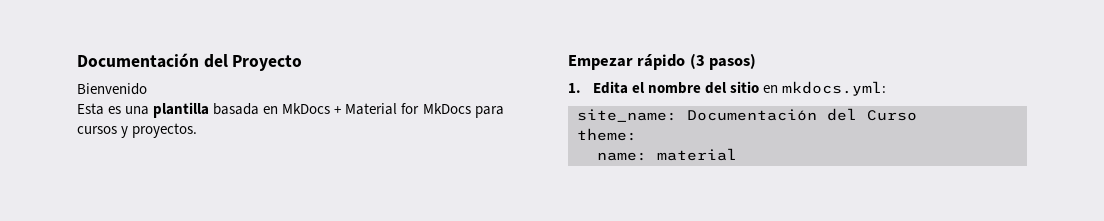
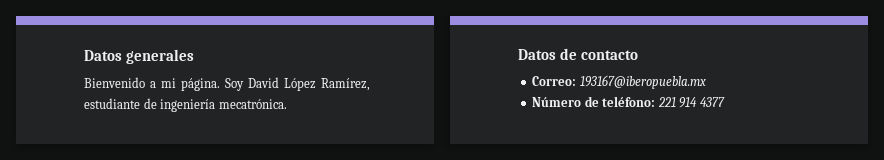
- Documentación del Proyecto
- Bienvenido
- Esta es una plantilla basada en MkDocs + Material for MkDocs para cursos y proyectos.
- Empezar rápido (3 pasos)
- 1. Edita el nombre del sitio en mkdocs.yml:
- site_name: Documentación del Curso
- theme:
- name: material
+ Datos generales
+ Bienvenido a mi página. Soy David López Ramírez, estudiante de ingeniería mecatrónica.
+ Datos de contacto
+ Correo: 193167@iberopuebla.mx
+ Número de teléfono: 221 914 4377

